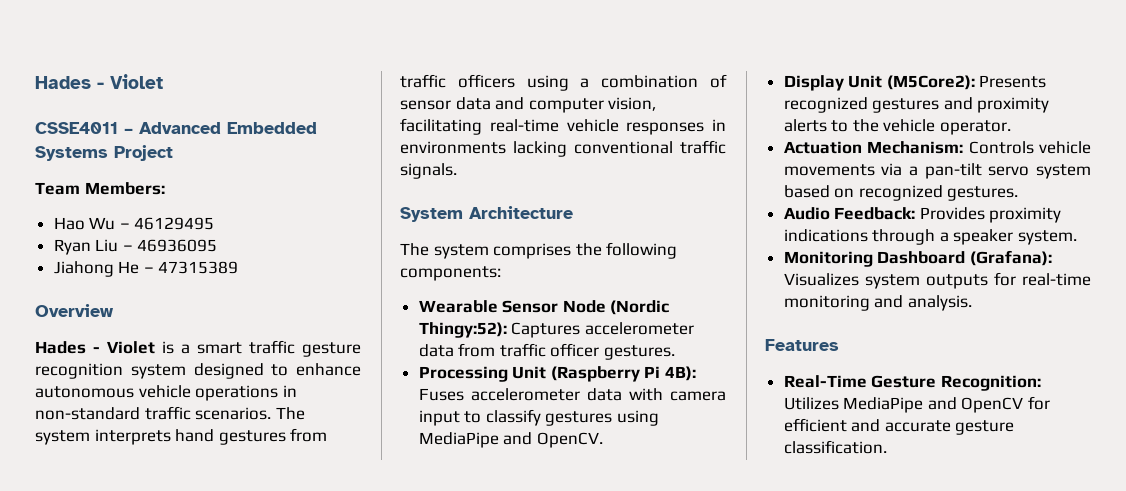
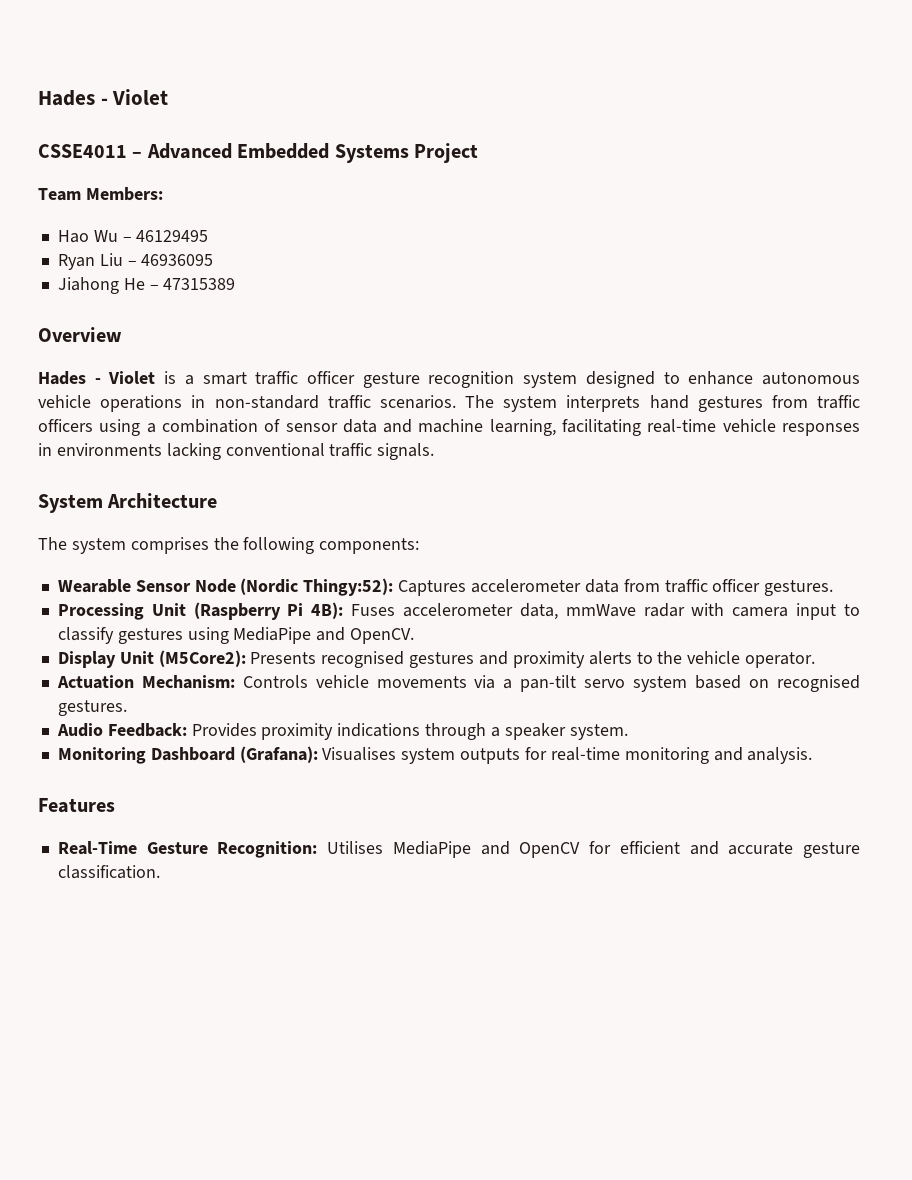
- Hades - Violet is a smart traffic gesture recognition system designed to enhance autonomous vehicle operations in non-standard traffic scenarios.
+ Hades - Violet is a smart traffic officer gesture recognition system designed to enhance autonomous vehicle operations in non-standard traffic scenarios.
- The system interprets hand gestures from traffic officers using a combination of sensor data and computer vision, facilitating real-time vehicle responses in environments lacking conventional traffic signals.
+ The system interprets hand gestures from traffic officers using a combination of sensor data and machine learning, facilitating real-time vehicle responses in environments lacking conventional traffic signals.
- Processing Unit (Raspberry Pi 4B): Fuses accelerometer data with camera input to classify gestures using MediaPipe and OpenCV.
+ Processing Unit (Raspberry Pi 4B): Fuses accelerometer data, mmWave radar with camera input to classify gestures using MediaPipe and OpenCV.
- Display Unit (M5Core2): Presents recognized gestures and proximity alerts to the vehicle operator.
+ Display Unit (M5Core2): Presents recognised gestures and proximity alerts to the vehicle operator.
- Actuation Mechanism: Controls vehicle movements via a pan-tilt servo system based on recognized gestures.
+ Actuation Mechanism: Controls vehicle movements via a pan-tilt servo system based on recognised gestures.
- Monitoring Dashboard (Grafana): Visualizes system outputs for real-time monitoring and analysis.
+ Monitoring Dashboard (Grafana): Visualises system outputs for real-time monitoring and analysis.
- Real-Time Gesture Recognition: Utilizes MediaPipe and OpenCV for efficient and accurate gesture classification.
+ Real-Time Gesture Recognition: Utilises MediaPipe and OpenCV for efficient and accurate gesture classification.

